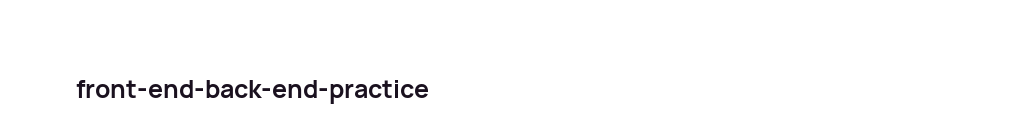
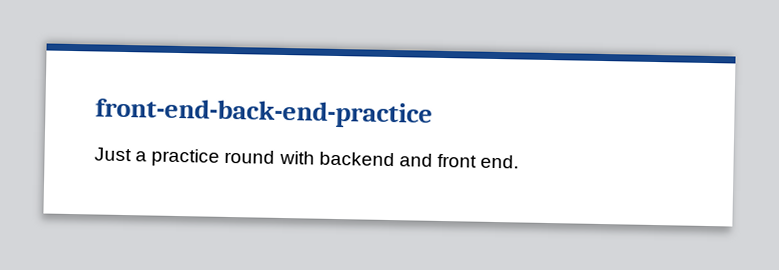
+ Just a practice round with backend and front end.

